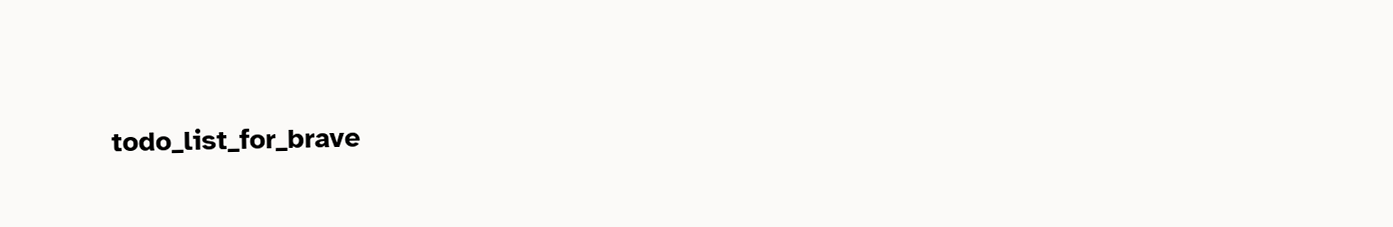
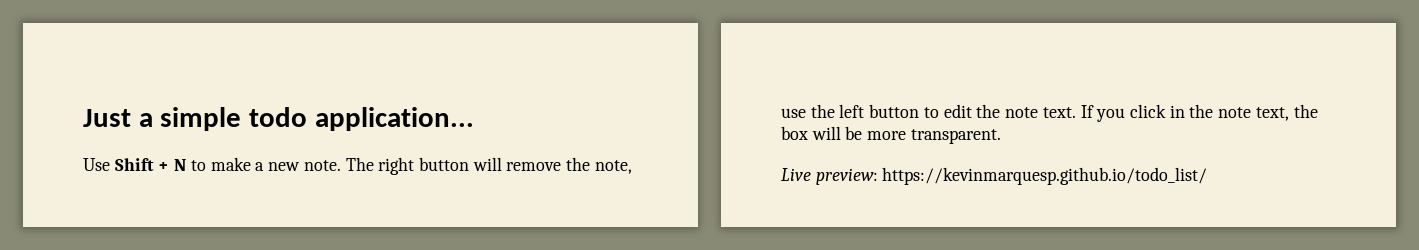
- todo_list_for_brave
+ Just a simple todo application...
+ Use Shift + N to make a new note. The right button will remove the note, use the left button to edit the note text. If you click in the note text, the box will be more transparent.
+ Live preview: https://kevinmarquesp.github.io/todo_list/

